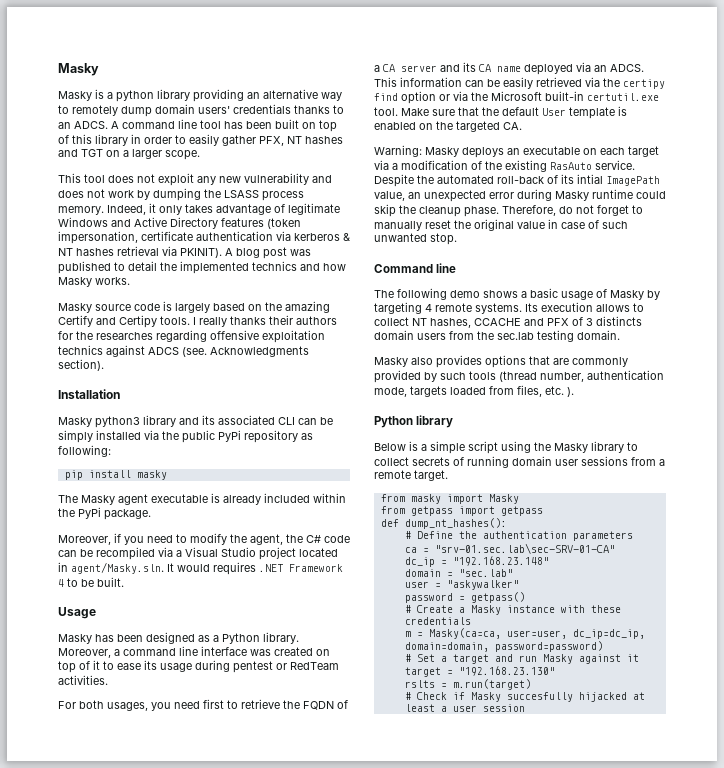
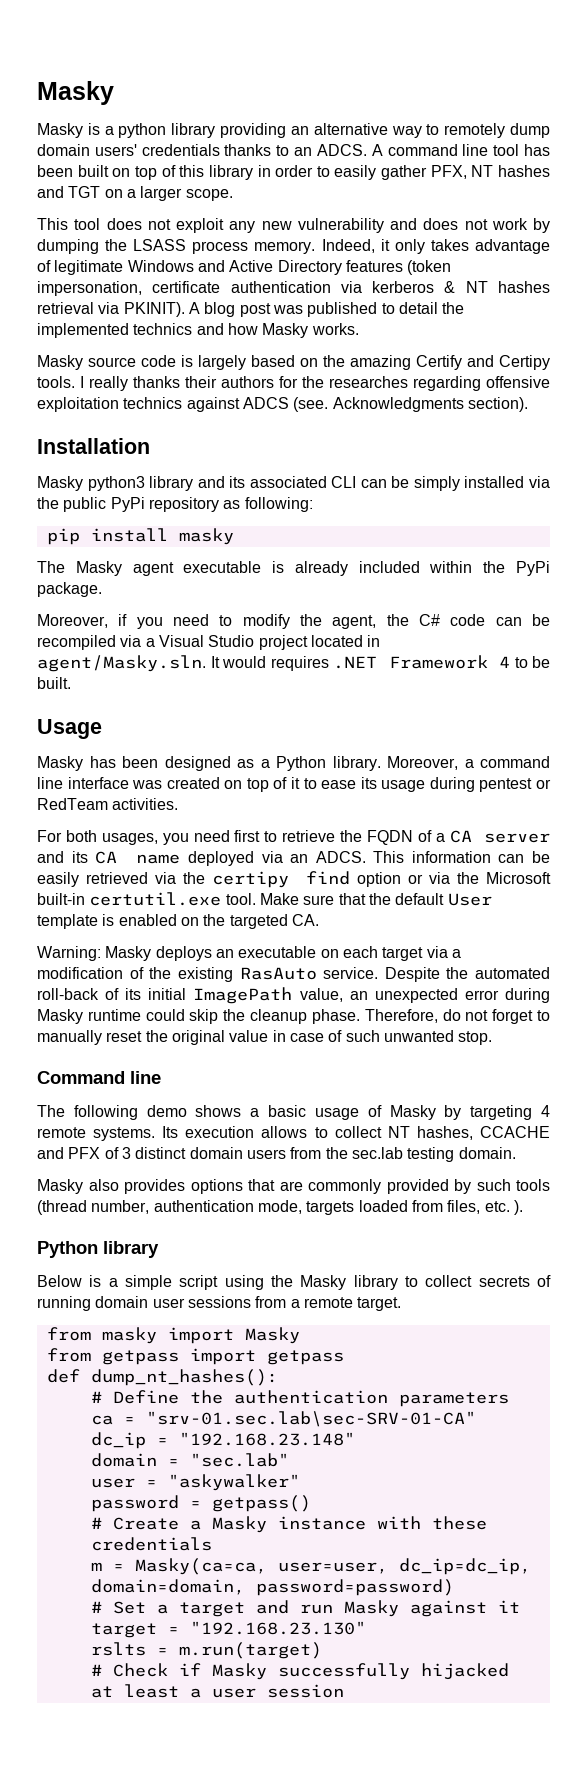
- Despite the automated roll-back of its intial ImagePath value, an unexpected error during Masky runtime could skip the cleanup phase.
+ Despite the automated roll-back of its initial ImagePath value, an unexpected error during Masky runtime could skip the cleanup phase.
- Its execution allows to collect NT hashes, CCACHE and PFX of 3 distincts domain users from the sec.lab testing domain.
+ Its execution allows to collect NT hashes, CCACHE and PFX of 3 distinct domain users from the sec.lab testing domain.
- # Check if Masky succesfully hijacked at least a user session
+ # Check if Masky successfully hijacked at least a user session

